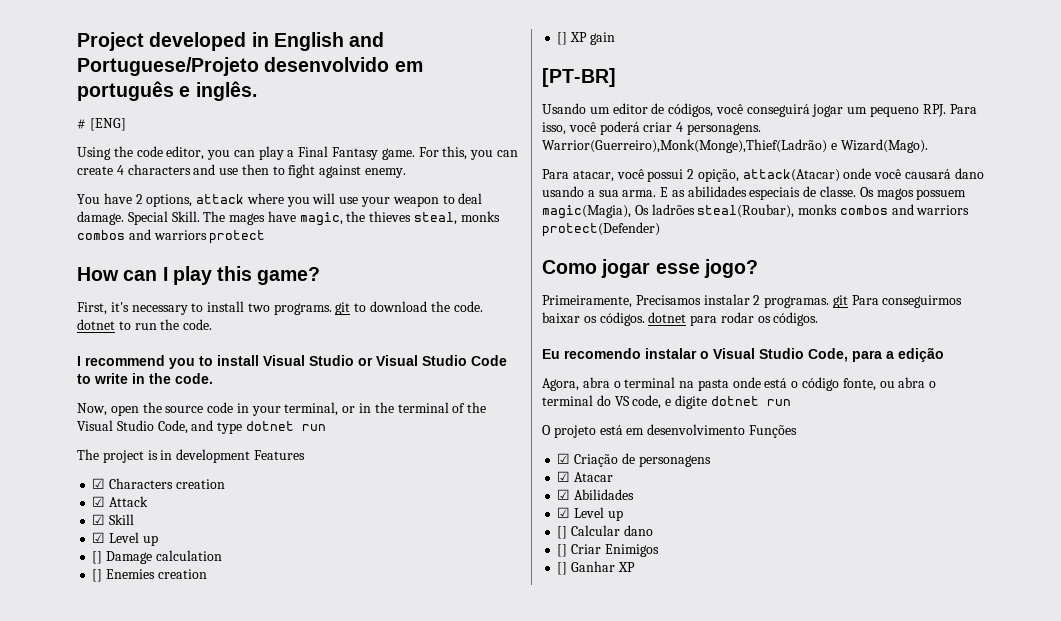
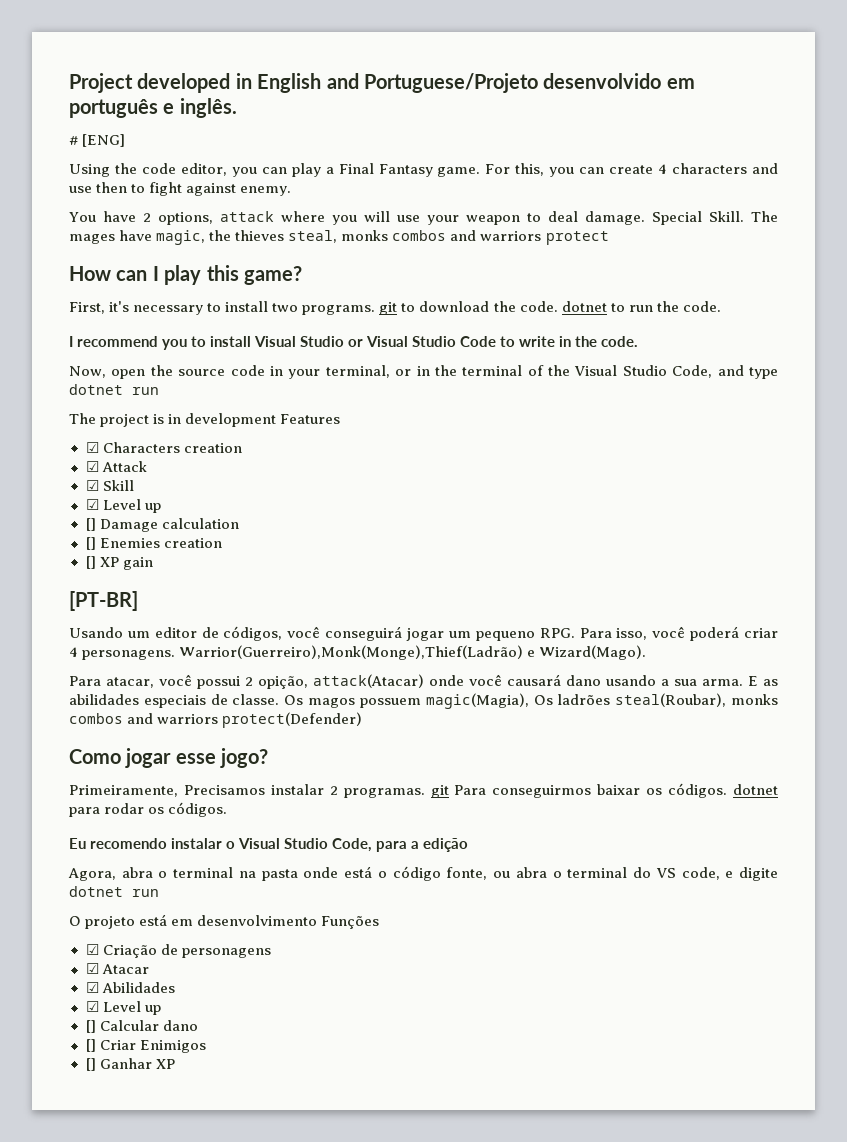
- Usando um editor de códigos, você conseguirá jogar um pequeno RPJ. Para isso, você poderá criar 4 personagens.
+ Usando um editor de códigos, você conseguirá jogar um pequeno RPG. Para isso, você poderá criar 4 personagens.

